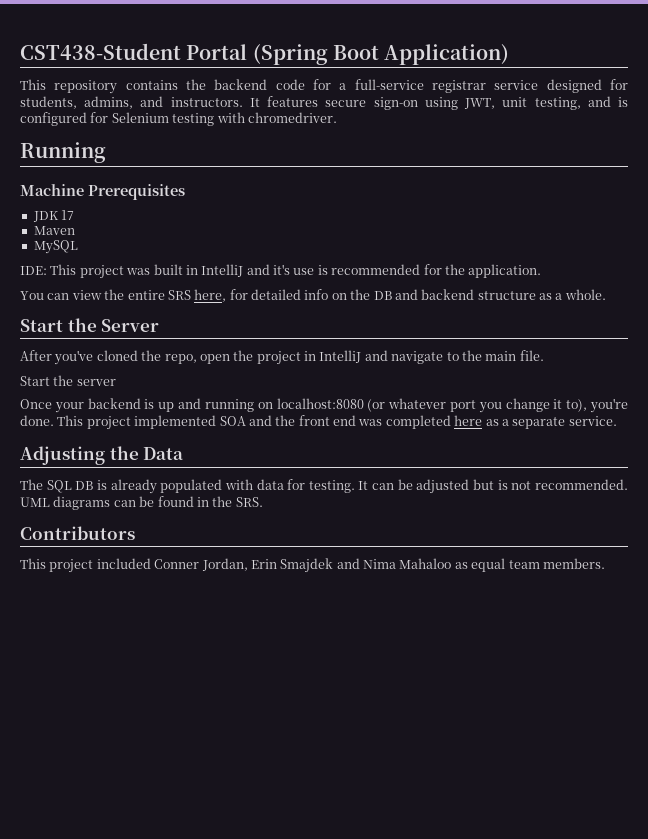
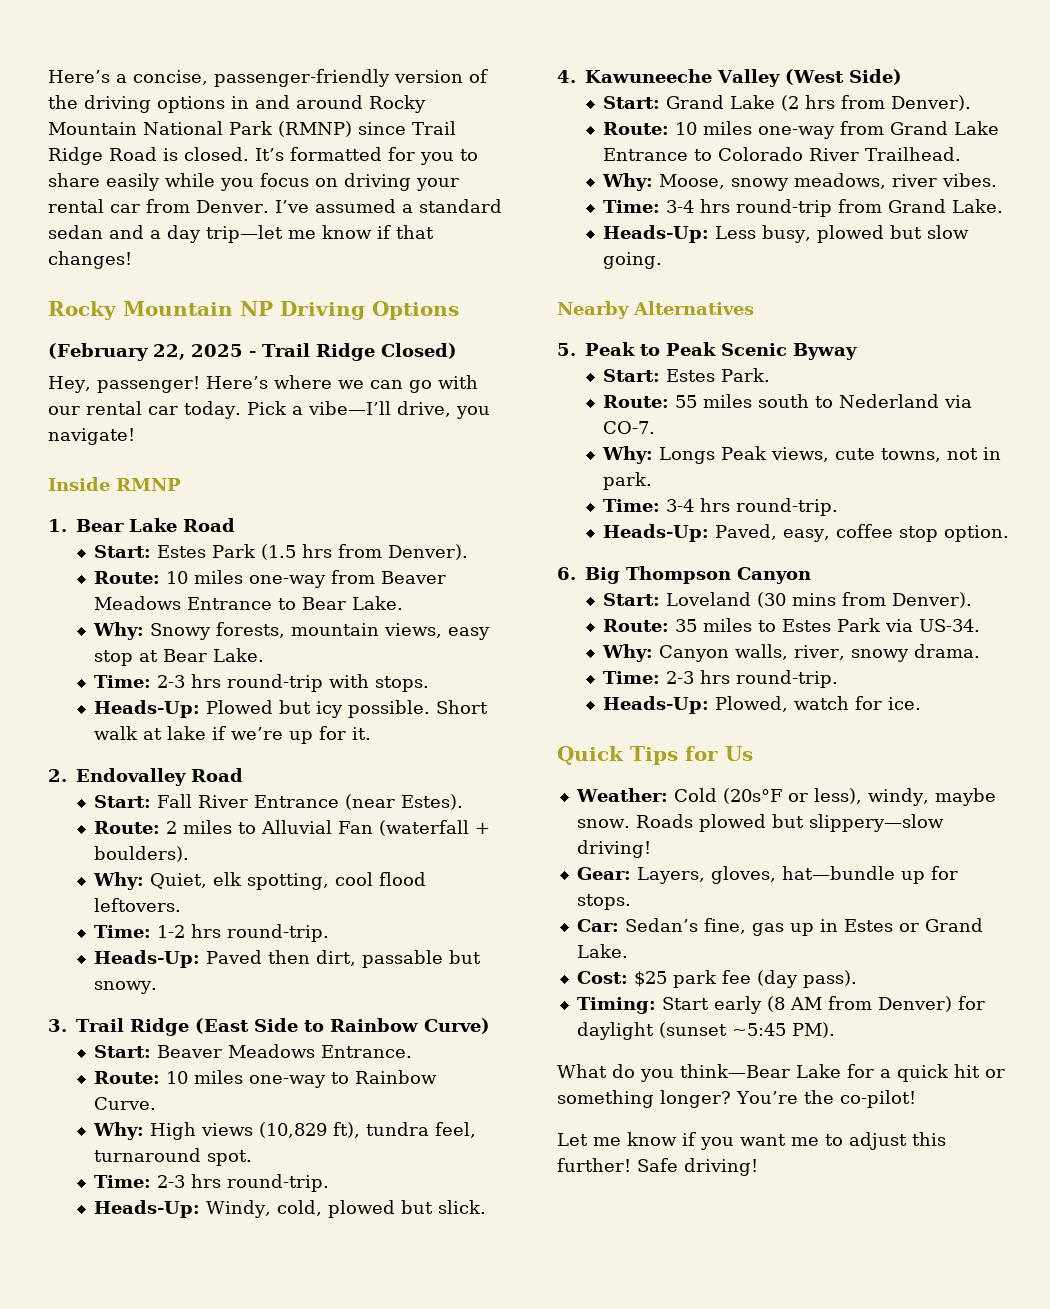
- CST438-Student Portal (Spring Boot Application)
- This repository contains the backend code for a full-service registrar service designed for students, admins, and instructors. It features secure sign-on using JWT, unit testing, and is configured for Selenium testing with chromedriver.
- Running
- Machine Prerequisites
- JDK 17
- Maven
- MySQL
- IDE: This project was built in IntelliJ and it's use is recommended for the application.
- You can view the entire SRS here, for detailed info on the DB and backend structure as a whole.
- Start the Server
- After you've cloned the repo, open the project in IntelliJ and navigate to the main file.
- Start the server
- Once your backend is up and running on localhost:8080 (or whatever port you change it to), you're done. This project implemented SOA and the front end was completed here as a separate service.
- Adjusting the Data
- The SQL DB is already populated with data for testing. It can be adjusted but is not recommended. UML diagrams can be found in the SRS.
- Contributors
- This project included Conner Jordan, Erin Smajdek and Nima Mahaloo as equal team members.
+ Here’s a concise, passenger-friendly version of the driving options in and around Rocky Mountain National Park (RMNP) since Trail Ridge Road is closed. It’s formatted for you to share easily while you focus on driving your rental car from Denver. I’ve assumed a standard sedan and a day trip—let me know if that changes!
+ Rocky Mountain NP Driving Options
+ (February 22, 2025 - Trail Ridge Closed)
+ Hey, passenger! Here’s where we can go with our rental car today. Pick a vibe—I’ll drive, you navigate!
+ Inside RMNP
+ 1. Bear Lake Road
+ Start: Estes Park (1.5 hrs from Denver).
+ Route: 10 miles one-way from Beaver Meadows Entrance to Bear Lake.
+ Why: Snowy forests, mountain views, easy stop at Bear Lake.
+ Time: 2-3 hrs round-trip with stops.
+ Heads-Up: Plowed but icy possible. Short walk at lake if we’re up for it.
+ 2. Endovalley Road
+ Start: Fall River Entrance (near Estes).
+ Route: 2 miles to Alluvial Fan (waterfall + boulders).
+ Why: Quiet, elk spotting, cool flood leftovers.
+ Time: 1-2 hrs round-trip.
+ Heads-Up: Paved then dirt, passable but snowy.
+ 3. Trail Ridge (East Side to Rainbow Curve)
+ Start: Beaver Meadows Entrance.
+ Route: 10 miles one-way to Rainbow Curve.
+ Why: High views (10,829 ft), tundra feel, turnaround spot.
+ Time: 2-3 hrs round-trip.
+ Heads-Up: Windy, cold, plowed but slick.
+ 4. Kawuneeche Valley (West Side)
+ Start: Grand Lake (2 hrs from Denver).
+ Route: 10 miles one-way from Grand Lake Entrance to Colorado River Trailhead.
+ Why: Moose, snowy meadows, river vibes.
+ Time: 3-4 hrs round-trip from Grand Lake.
+ Heads-Up: Less busy, plowed but slow going.
+ Nearby Alternatives
+ 5. Peak to Peak Scenic Byway
+ Start: Estes Park.
+ Route: 55 miles south to Nederland via CO-7.
+ Why: Longs Peak views, cute towns, not in park.
+ Time: 3-4 hrs round-trip.
+ Heads-Up: Paved, easy, coffee stop option.
+ 6. Big Thompson Canyon
+ Start: Loveland (30 mins from Denver).
+ Route: 35 miles to Estes Park via US-34.
+ Why: Canyon walls, river, snowy drama.
+ Time: 2-3 hrs round-trip.
+ Heads-Up: Plowed, watch for ice.
+ Quick Tips for Us
+ Weather: Cold (20s°F or less), windy, maybe snow. Roads plowed but slippery—slow driving!
+ Gear: Layers, gloves, hat—bundle up for stops.
+ Car: Sedan’s fine, gas up in Estes or Grand Lake.
+ Cost: $25 park fee (day pass).
+ Timing: Start early (8 AM from Denver) for daylight (sunset ~5:45 PM).
+ What do you think—Bear Lake for a quick hit or something longer? You’re the co-pilot!
+ Let me know if you want me to adjust this further! Safe driving!

